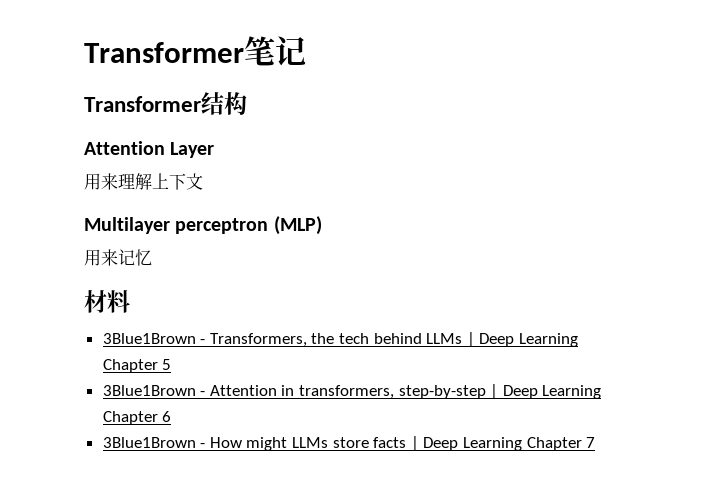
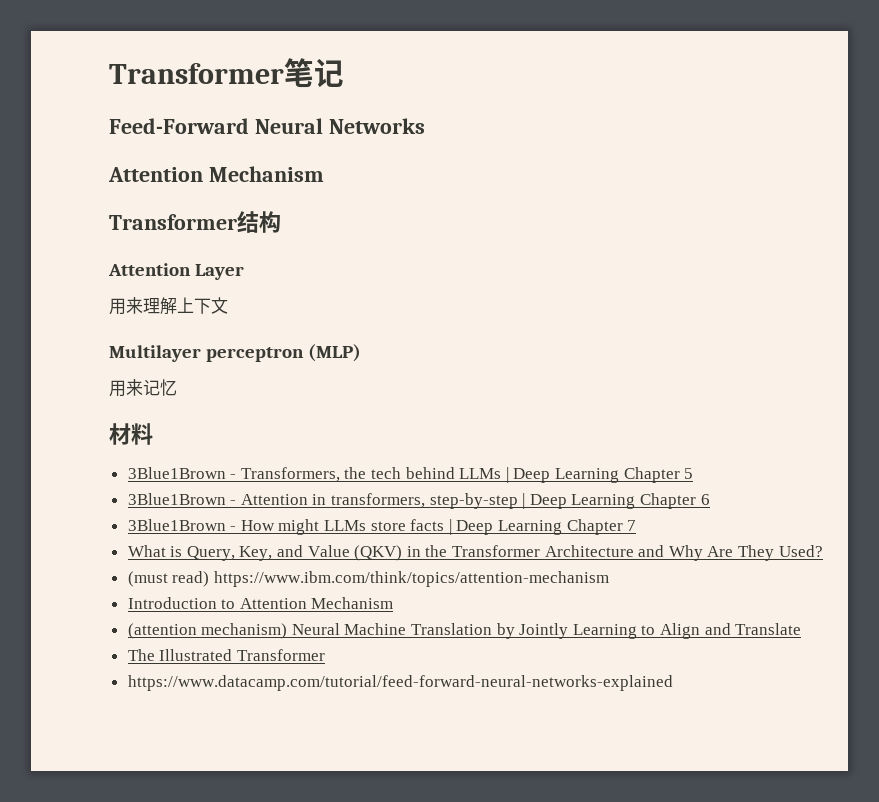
+ Feed-Forward Neural Networks
+ Attention Mechanism
+ What is Query, Key, and Value (QKV) in the Transformer Architecture and Why Are They Used?
+ (must read) https://www.ibm.com/think/topics/attention-mechanism
+ Introduction to Attention Mechanism
+ (attention mechanism) Neural Machine Translation by Jointly Learning to Align and Translate
+ The Illustrated Transformer
+ https://www.datacamp.com/tutorial/feed-forward-neural-networks-explained

